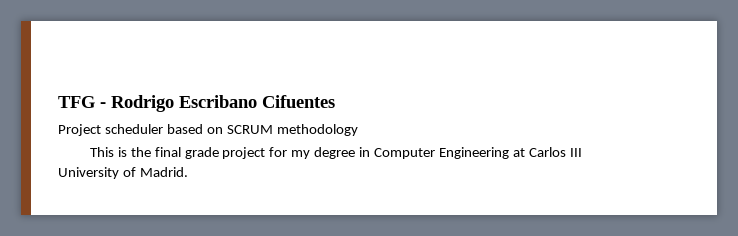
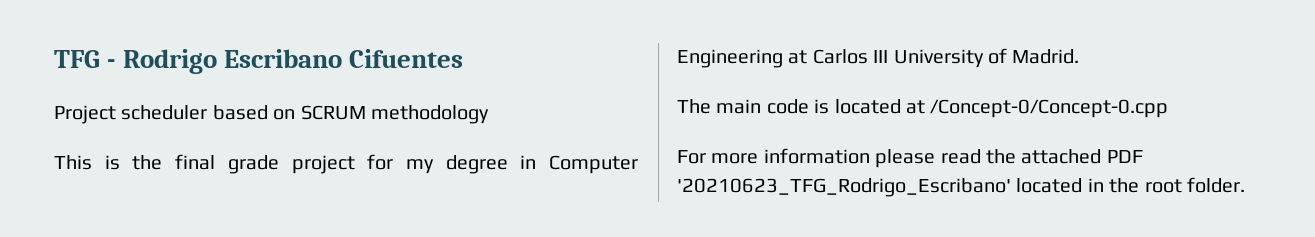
+ The main code is located at /Concept-0/Concept-0.cpp
+ For more information please read the attached PDF '20210623_TFG_Rodrigo_Escribano' located in the root folder.

